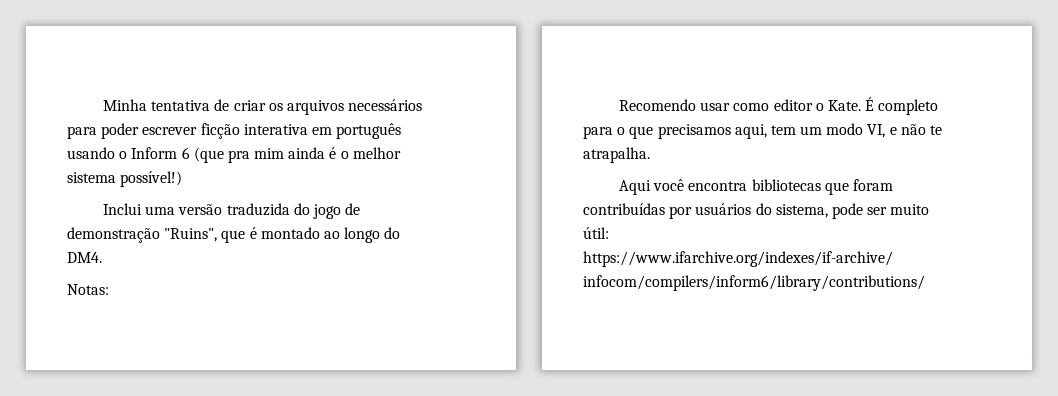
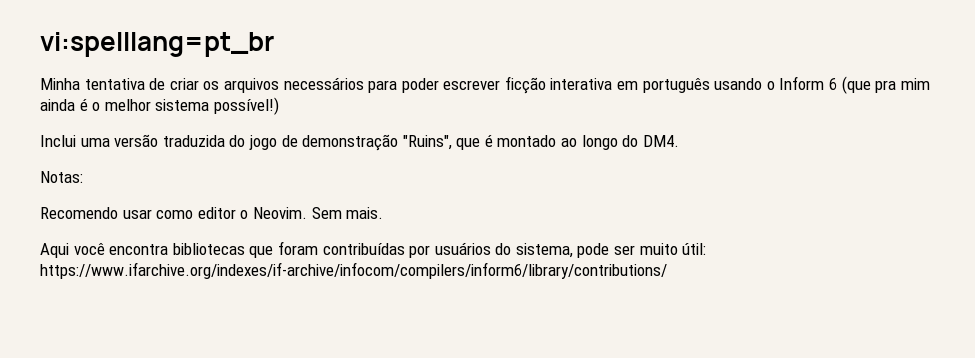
+ vi:spelllang=pt_br
- Recomendo usar como editor o Kate. É completo para o que precisamos aqui, tem um modo VI, e não te atrapalha.
+ Recomendo usar como editor o Neovim. Sem mais.

